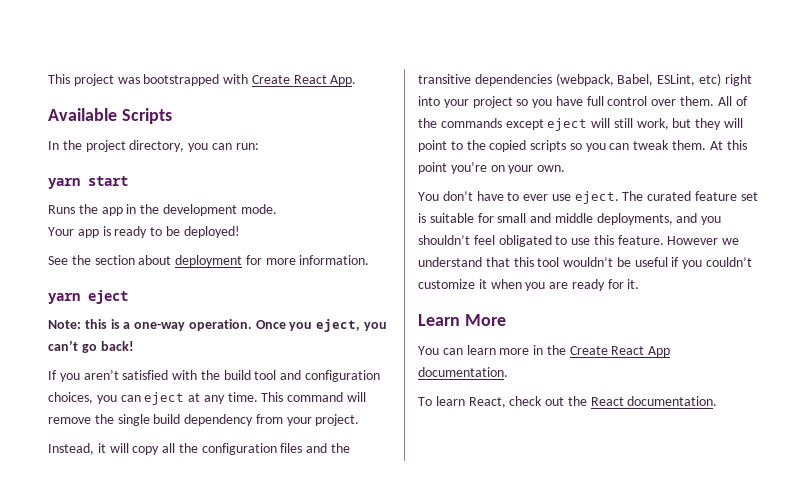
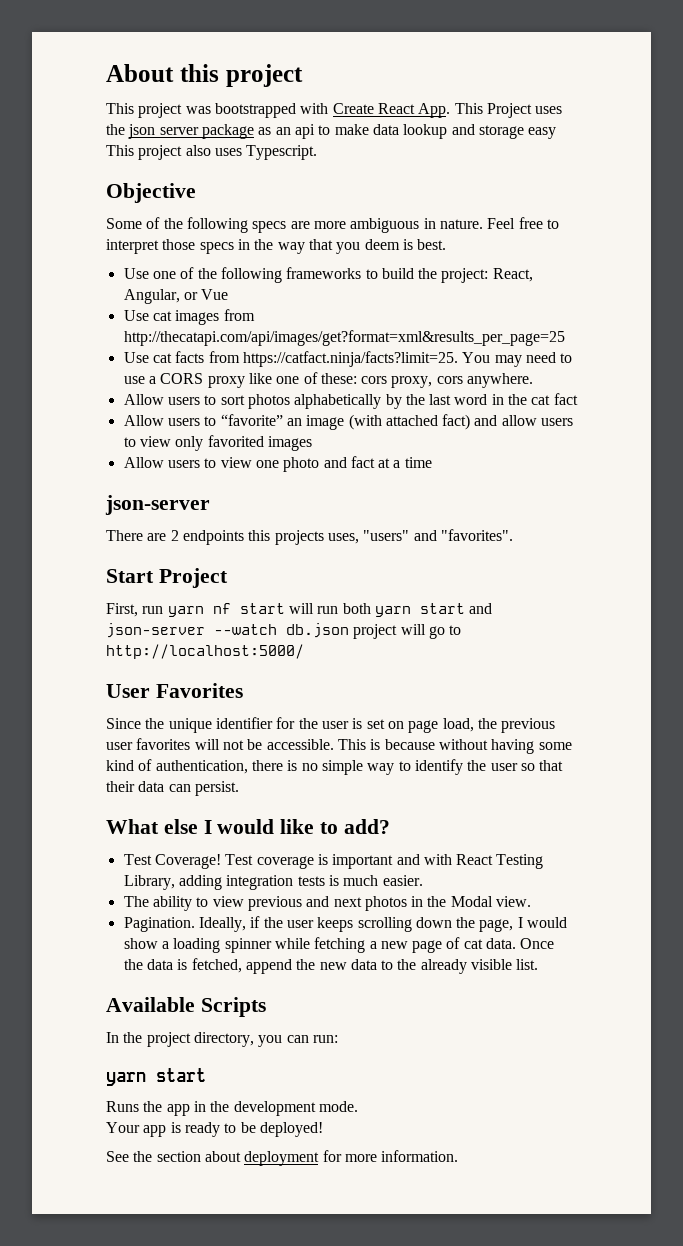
+ About this project
- This project was bootstrapped with Create React App.
+ This project was bootstrapped with Create React App. This Project uses the json server package as an api to make data lookup and storage easy This project also uses Typescript.
+ Objective
+ Some of the following specs are more ambiguous in nature. Feel free to interpret those specs in the way that you deem is best.
+ Use one of the following frameworks to build the project: React, Angular, or Vue
+ Use cat images from http://thecatapi.com/api/images/get?format=xml&results_per_page=25
+ Use cat facts from https://catfact.ninja/facts?limit=25. You may need to use a CORS proxy like one of these: cors proxy, cors anywhere.
+ Allow users to sort photos alphabetically by the last word in the cat fact
+ Allow users to “favorite” an image (with attached fact) and allow users to view only favorited images
+ Allow users to view one photo and fact at a time
+ json-server
+ There are 2 endpoints this projects uses, "users" and "favorites".
+ Start Project
+ First, run yarn nf start will run both yarn start and json-server --watch db.json project will go to http://localhost:5000/
+ User Favorites
+ Since the unique identifier for the user is set on page load, the previous user favorites will not be accessible. This is because without having some kind of authentication, there is no simple way to identify the user so that their data can persist.
+ What else I would like to add?
+ Test Coverage! Test coverage is important and with React Testing Library, adding integration tests is much easier.
+ The ability to view previous and next photos in the Modal view.
+ Pagination. Ideally, if the user keeps scrolling down the page, I would show a loading spinner while fetching a new page of cat data. Once the data is fetched, append the new data to the already visible list.
- yarn eject
- Note: this is a one-way operation. Once you eject, you can’t go back!
- If you aren’t satisfied with the build tool and configuration choices, you can eject at any time. This command will remove the single build dependency from your project.
- Instead, it will copy all the configuration files and the transitive dependencies (webpack, Babel, ESLint, etc) right into your project so you have full control over them. All of the commands except eject will still work, but they will point to the copied scripts so you can tweak them. At this point you’re on your own.
- You don’t have to ever use eject. The curated feature set is suitable for small and middle deployments, and you shouldn’t feel obligated to use this feature. However we understand that this tool wouldn’t be useful if you couldn’t customize it when you are ready for it.
- Learn More
- You can learn more in the Create React App documentation.
- To learn React, check out the React documentation.

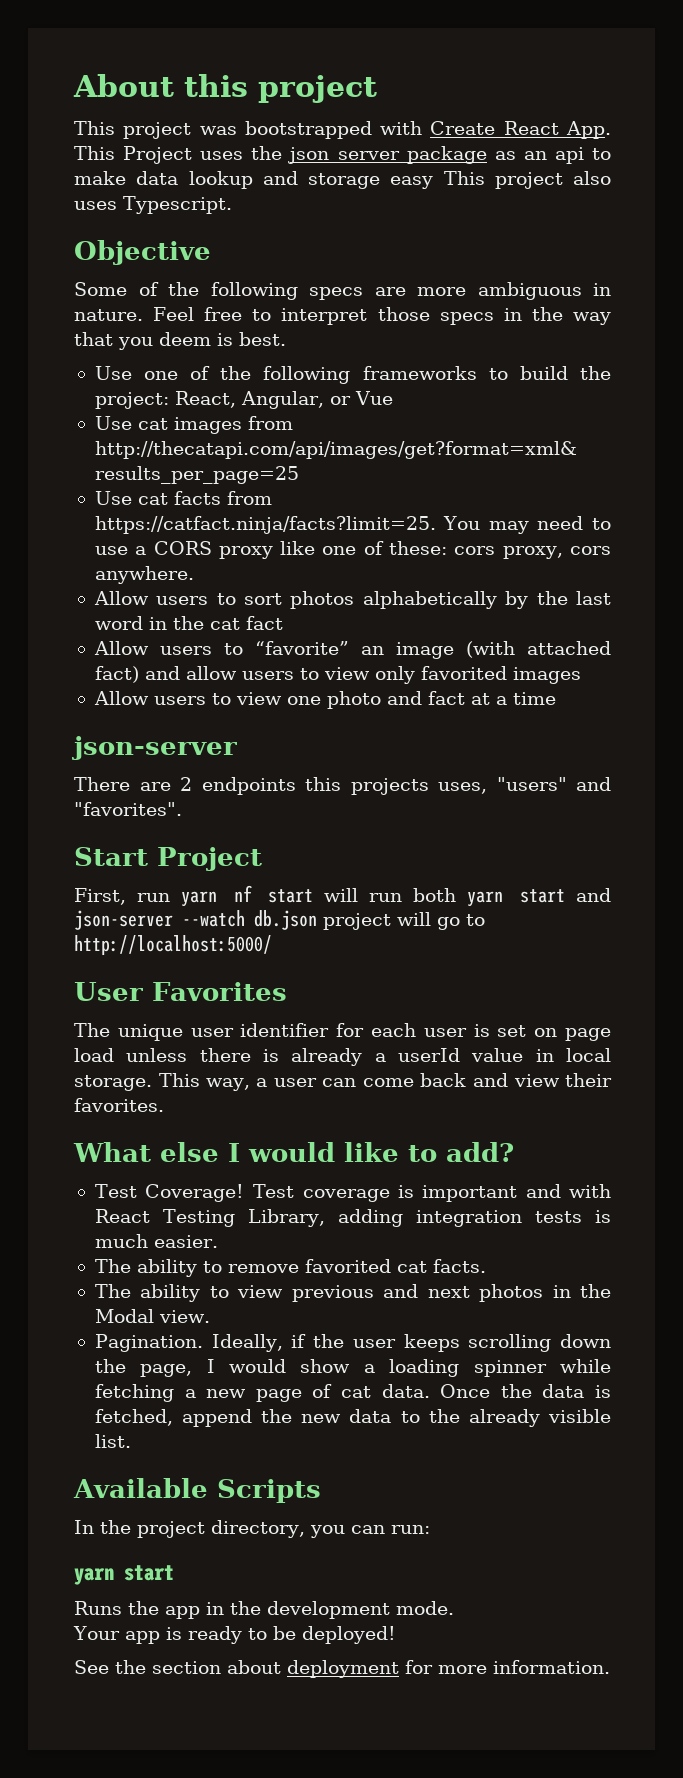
- Since the unique identifier for the user is set on page load, the previous user favorites will not be accessible. This is because without having some kind of authentication, there is no simple way to identify the user so that their data can persist.
+ The unique user identifier for each user is set on page load unless there is already a userId value in local storage. This way, a user can come back and view their favorites.
+ The ability to remove favorited cat facts.

